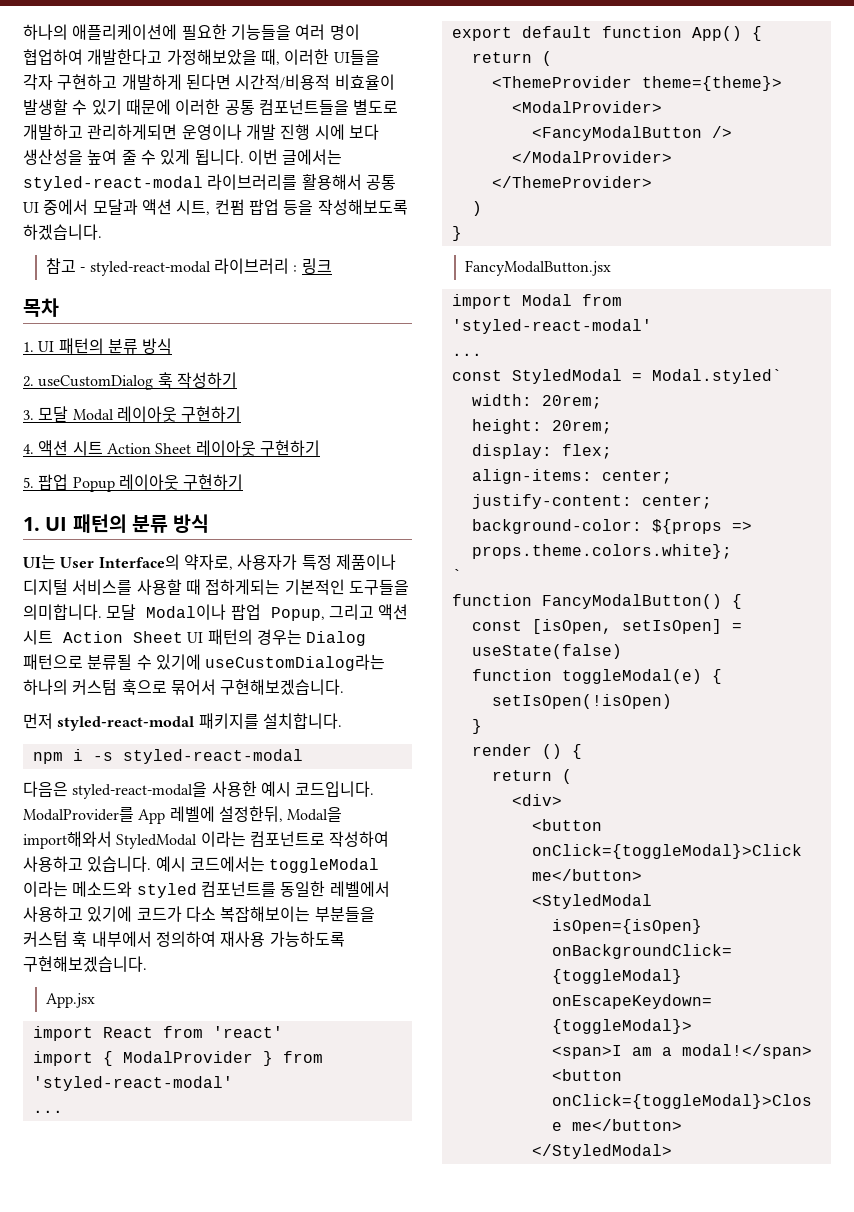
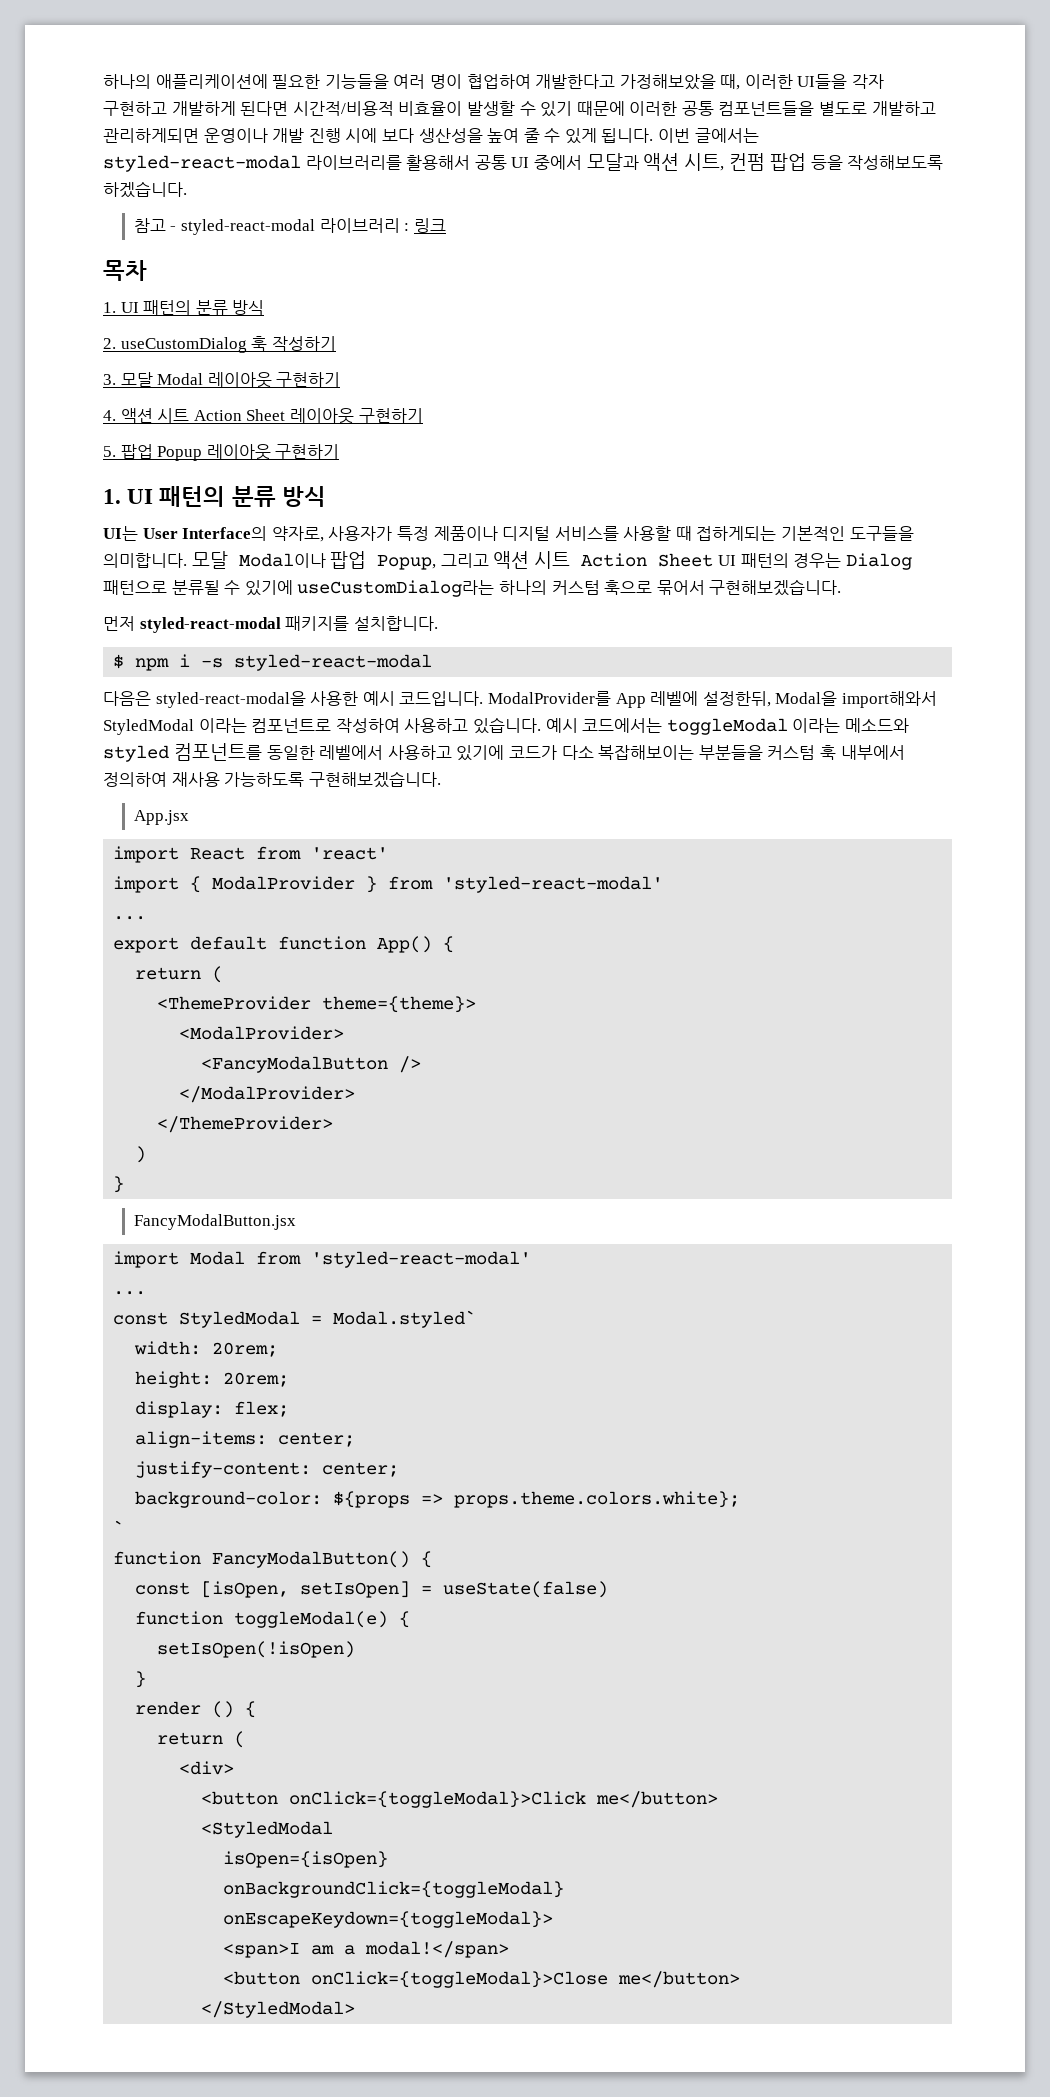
- npm i -s styled-react-modal
+ $ npm i -s styled-react-modal

